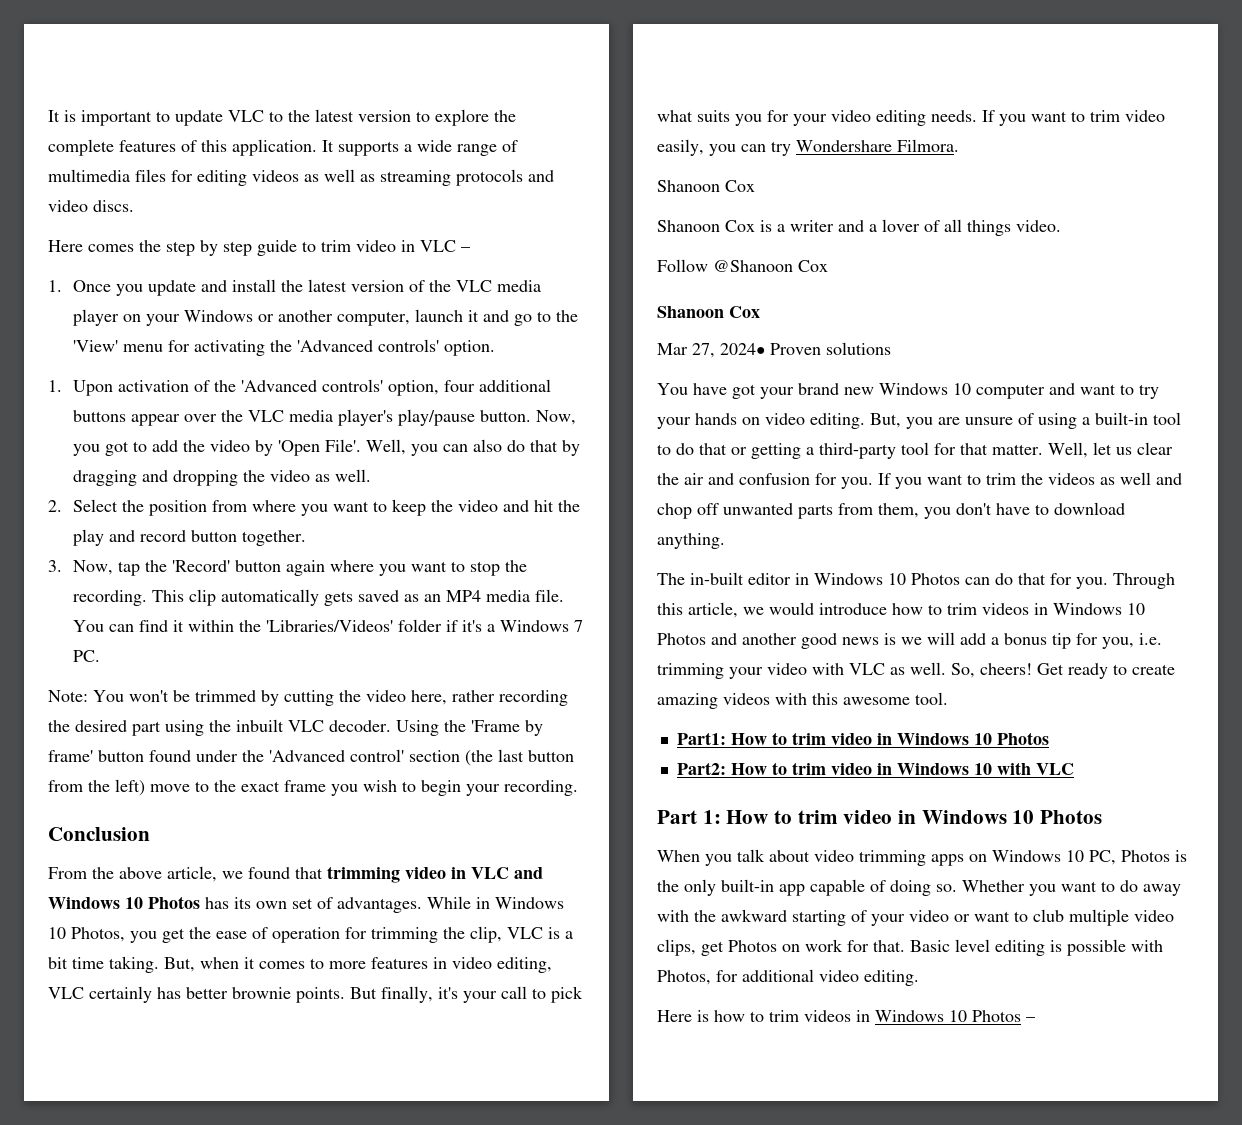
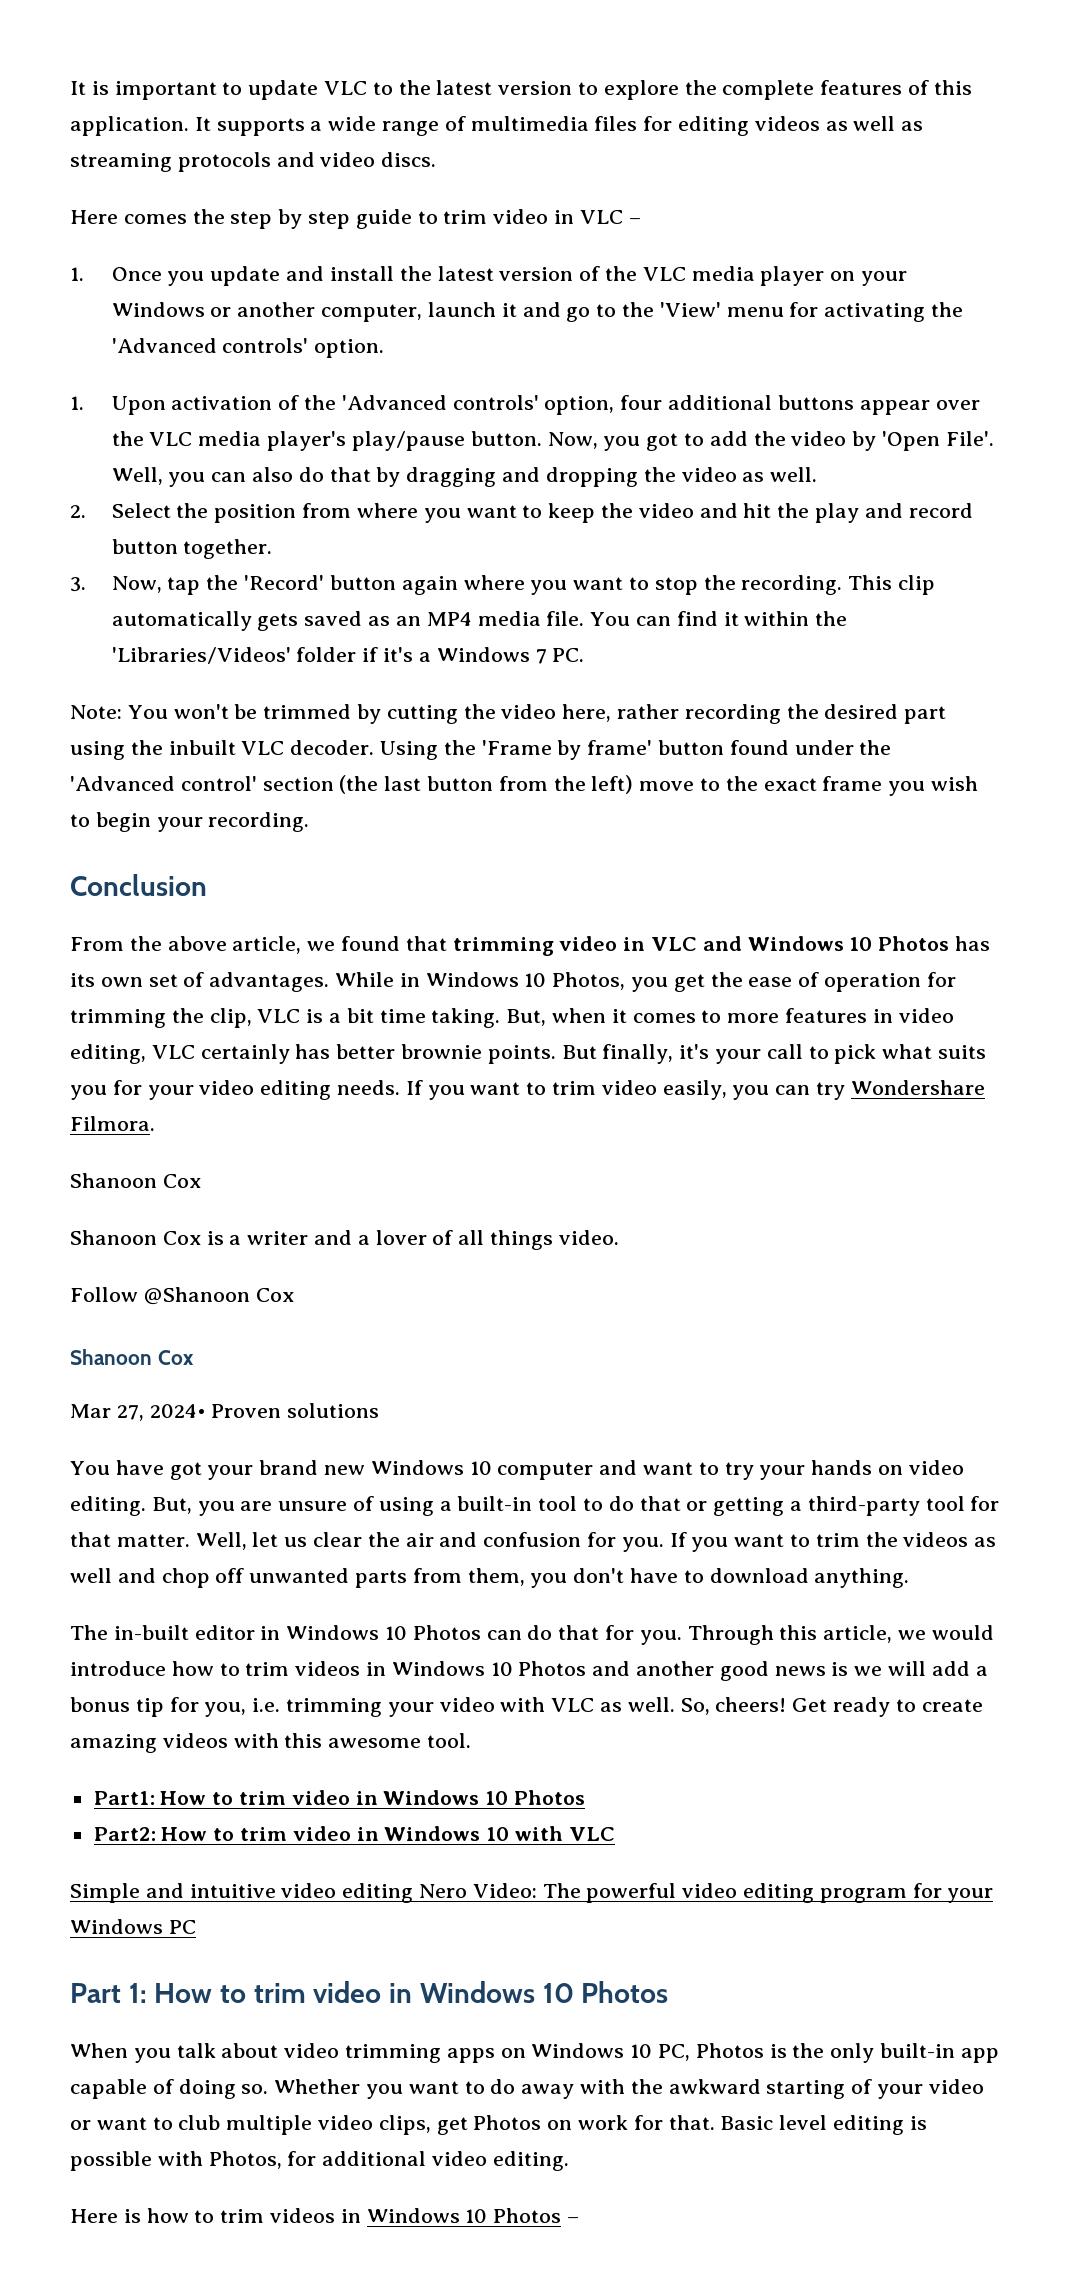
+ Simple and intuitive video editing Nero Video: The powerful video editing program for your Windows PC

